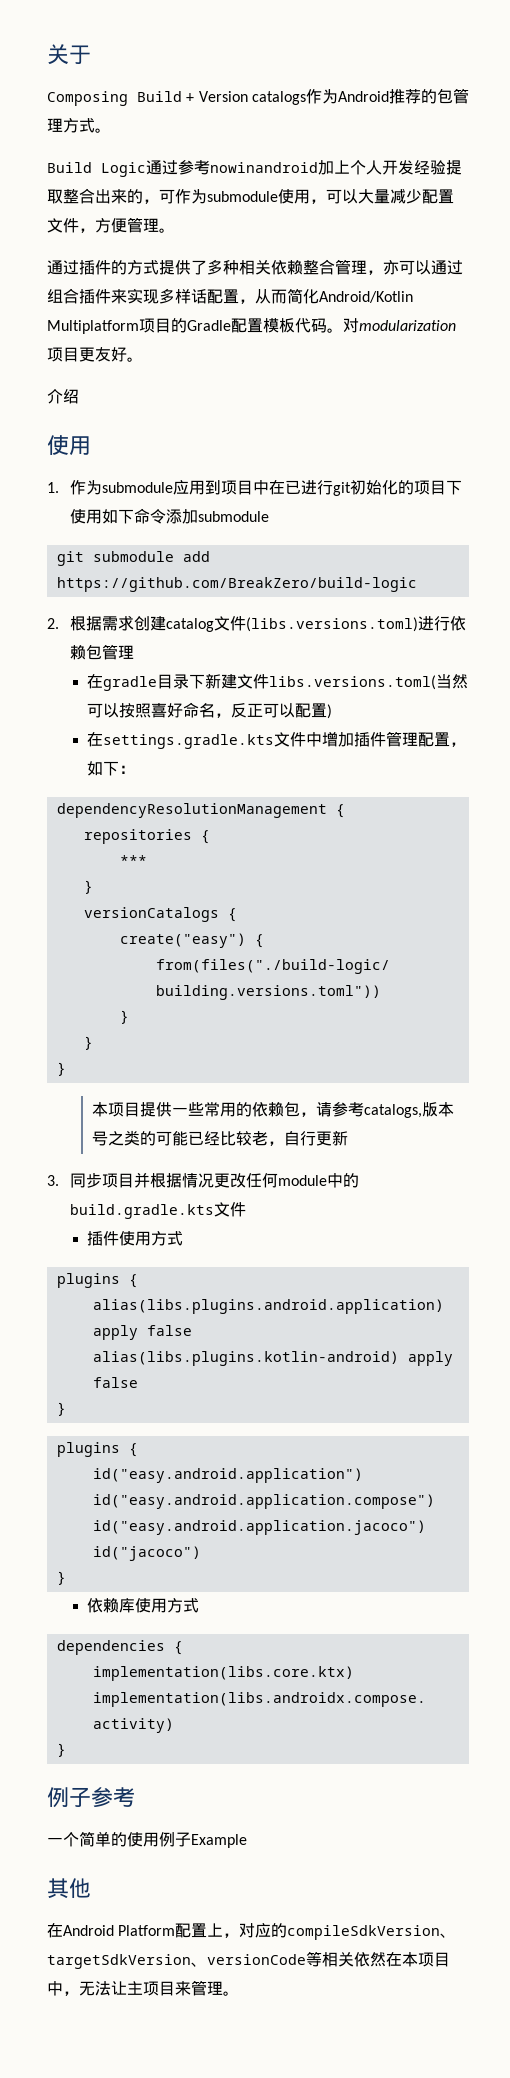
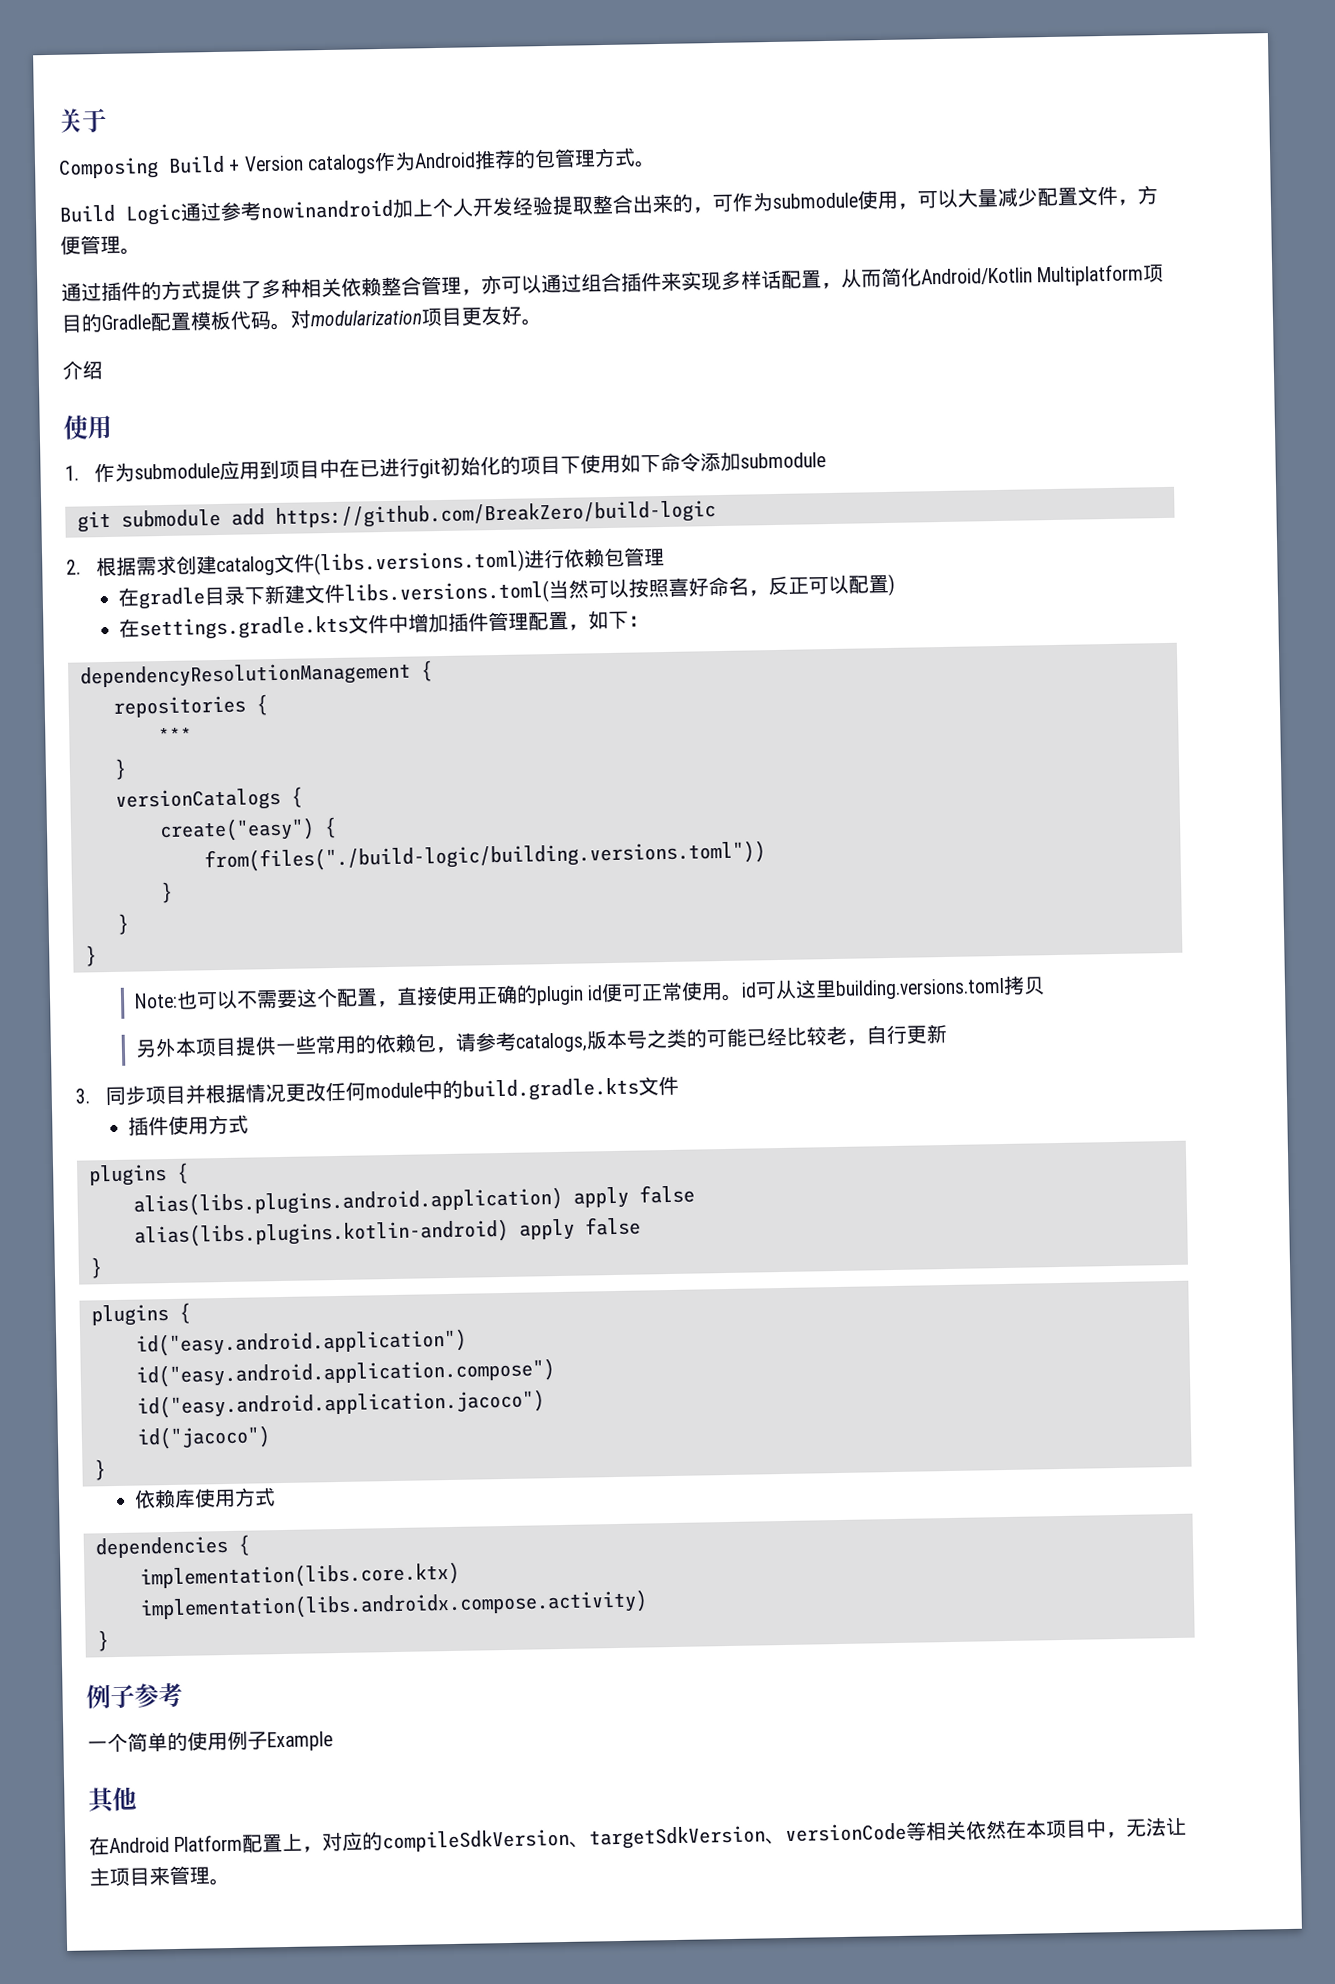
- 本项目提供一些常用的依赖包，请参考catalogs,版本号之类的可能已经比较老，自行更新
+ Note:也可以不需要这个配置，直接使用正确的plugin id便可正常使用。id可从这里building.versions.toml拷贝
+ 另外本项目提供一些常用的依赖包，请参考catalogs,版本号之类的可能已经比较老，自行更新

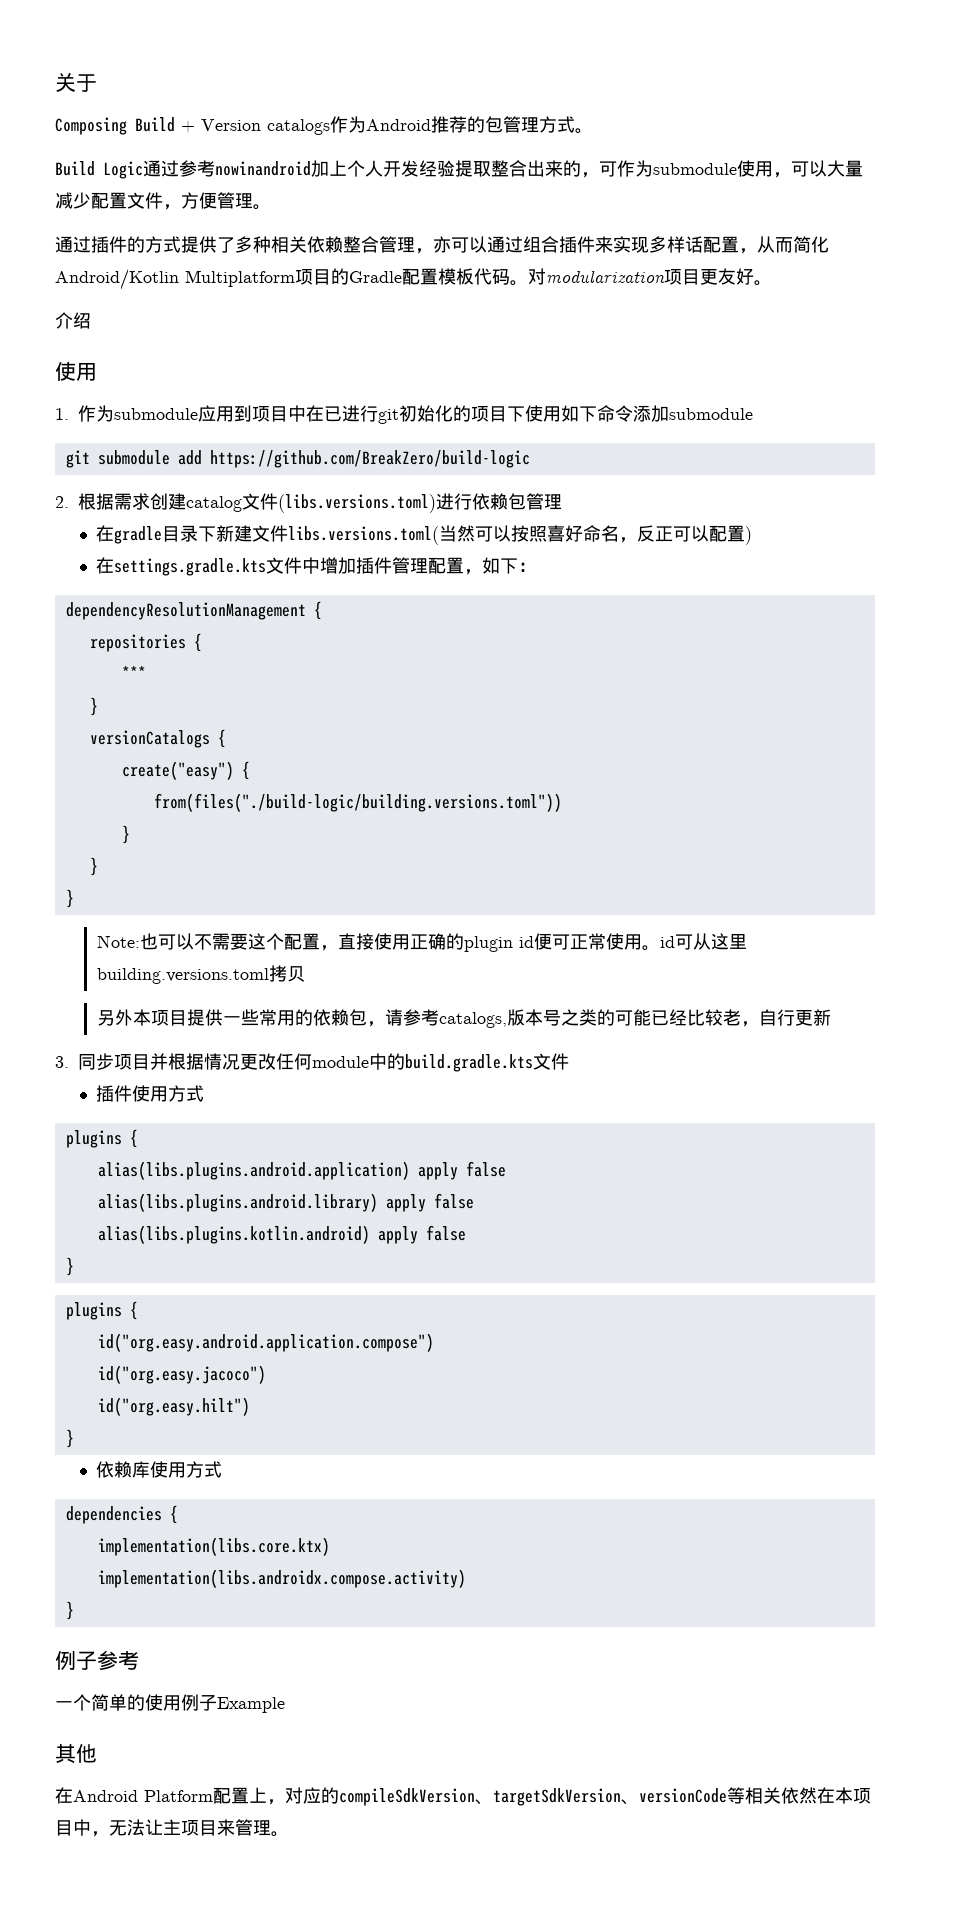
- alias(libs.plugins.kotlin-android) apply false
+ alias(libs.plugins.android.library) apply false
+ alias(libs.plugins.kotlin.android) apply false
- id("easy.android.application")
- id("easy.android.application.compose")
- id("easy.android.application.jacoco")
- id("jacoco")
+ id("org.easy.android.application.compose")
+ id("org.easy.jacoco")
+ id("org.easy.hilt")

